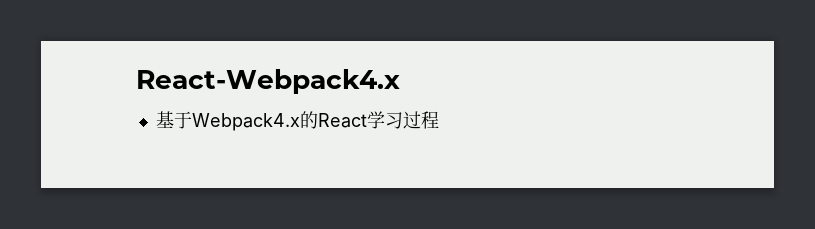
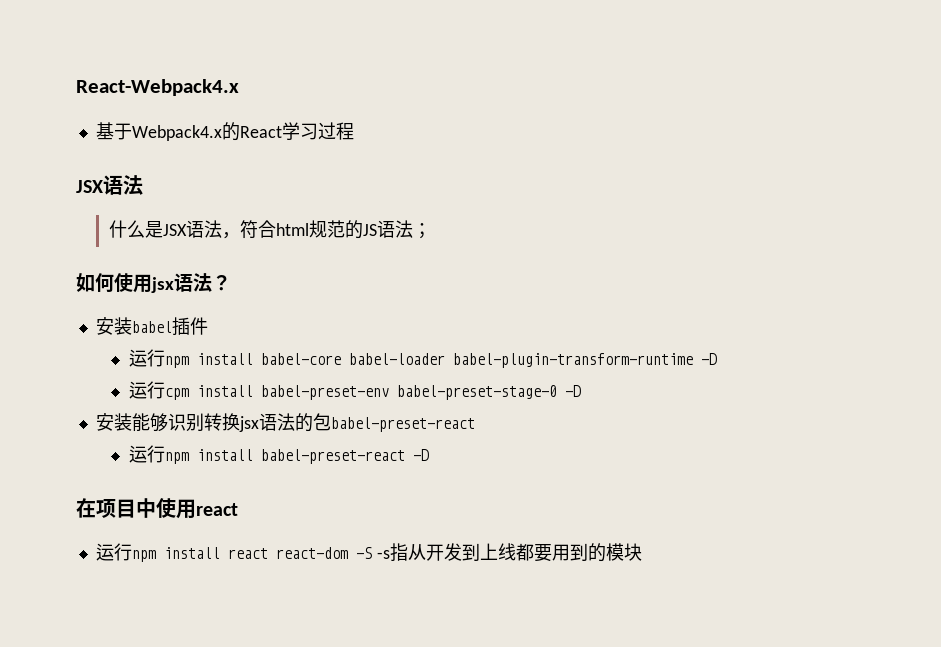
  基于Webpack4.x的React学习过程
+ JSX语法
+ 什么是JSX语法，符合html规范的JS语法；
+ 如何使用jsx语法？
+ 安装babel插件
+ 运行npm install babel-core babel-loader babel-plugin-transform-runtime -D
+ 运行cpm install babel-preset-env babel-preset-stage-0 -D
+ 安装能够识别转换jsx语法的包babel-preset-react
+ 运行npm install babel-preset-react -D
+ 在项目中使用react
+ 运行npm install react react-dom -S -s指从开发到上线都要用到的模块

